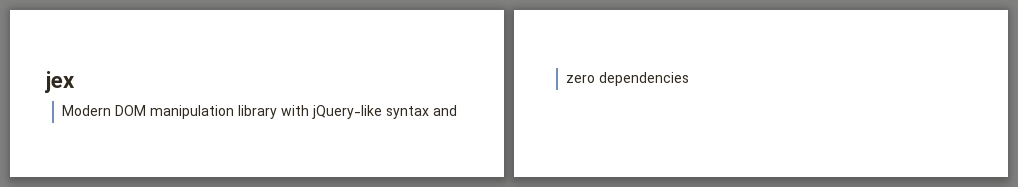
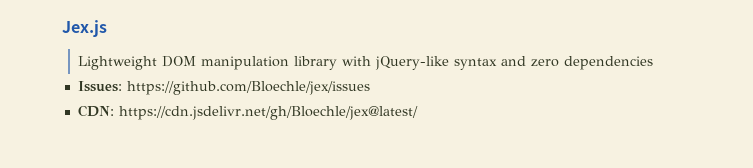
- jex
- Modern DOM manipulation library with jQuery-like syntax and zero dependencies
+ Jex.js
+ Lightweight DOM manipulation library with jQuery-like syntax and zero dependencies
+ Issues: https://github.com/Bloechle/jex/issues
+ CDN: https://cdn.jsdelivr.net/gh/Bloechle/jex@latest/

